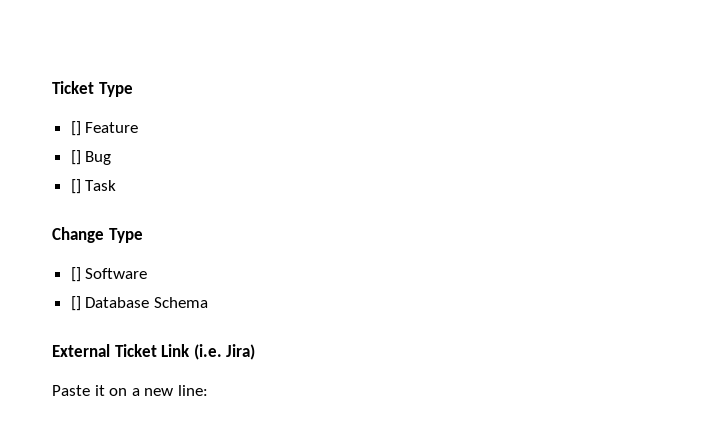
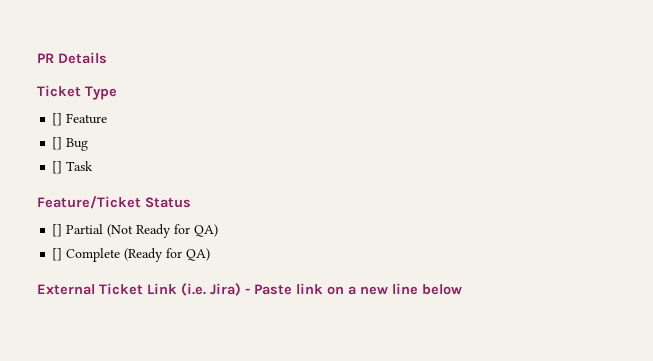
+ PR Details
- Change Type
- [] Software
- [] Database Schema
+ Feature/Ticket Status
+ [] Partial (Not Ready for QA)
+ [] Complete (Ready for QA)
- External Ticket Link (i.e. Jira)
- Paste it on a new line:
+ External Ticket Link (i.e. Jira) - Paste link on a new line below

